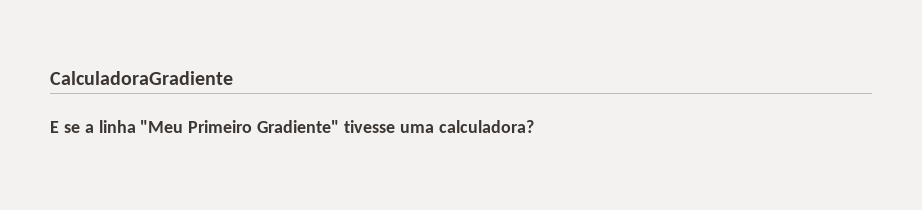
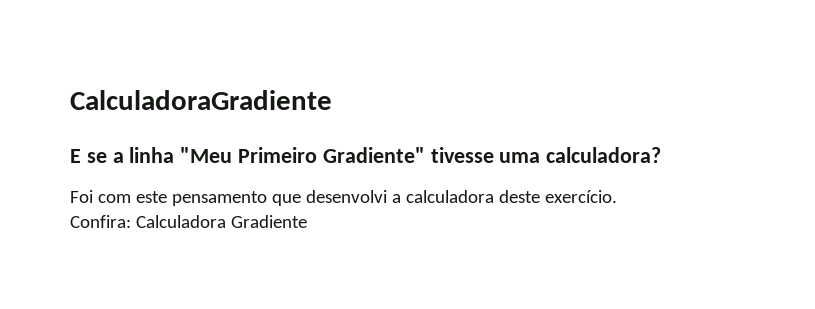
+ Foi com este pensamento que desenvolvi a calculadora deste exercício.
+ Confira: Calculadora Gradiente

